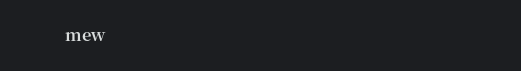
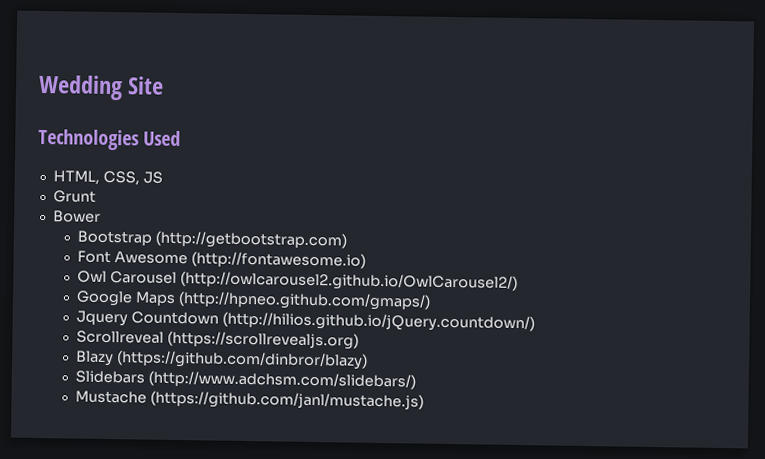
- mew
+ Wedding Site
+ Technologies Used
+ HTML, CSS, JS
+ Grunt
+ Bower
+ Bootstrap (http://getbootstrap.com)
+ Font Awesome (http://fontawesome.io)
+ Owl Carousel (http://owlcarousel2.github.io/OwlCarousel2/)
+ Google Maps (http://hpneo.github.com/gmaps/)
+ Jquery Countdown (http://hilios.github.io/jQuery.countdown/)
+ Scrollreveal (https://scrollrevealjs.org)
+ Blazy (https://github.com/dinbror/blazy)
+ Slidebars (http://www.adchsm.com/slidebars/)
+ Mustache (https://github.com/janl/mustache.js)

